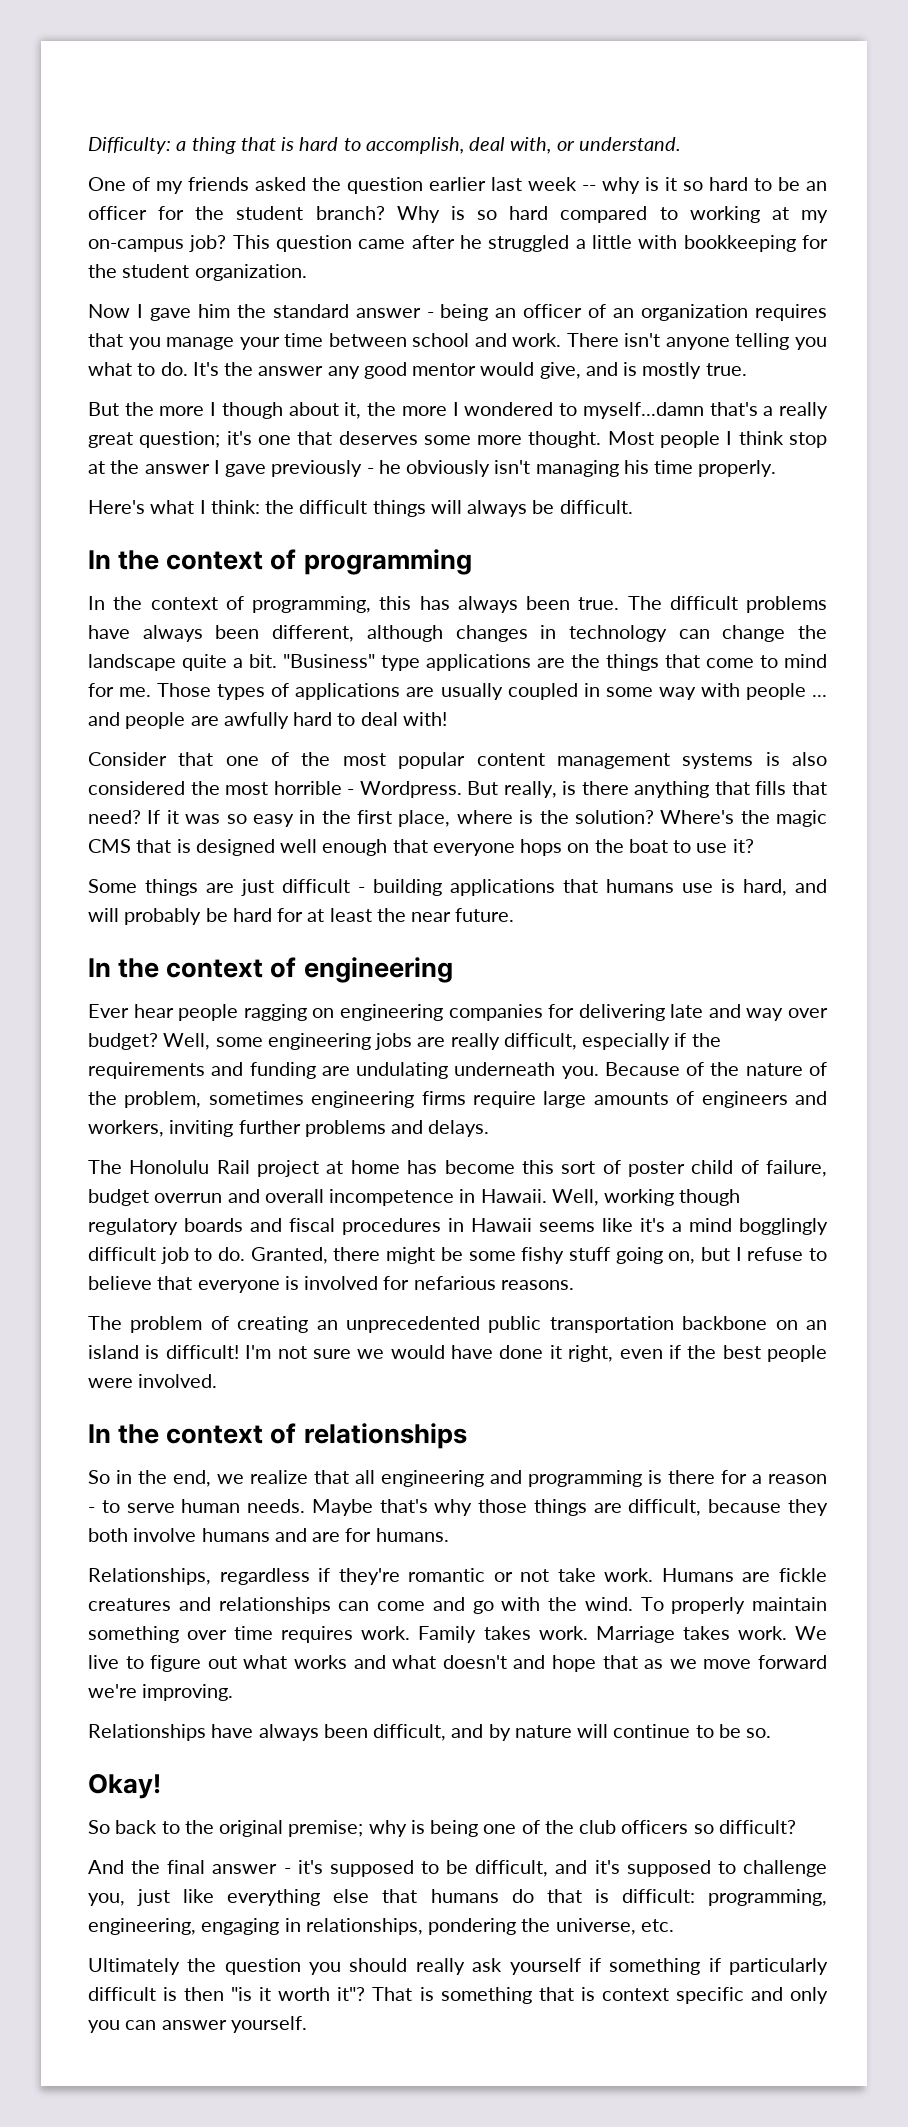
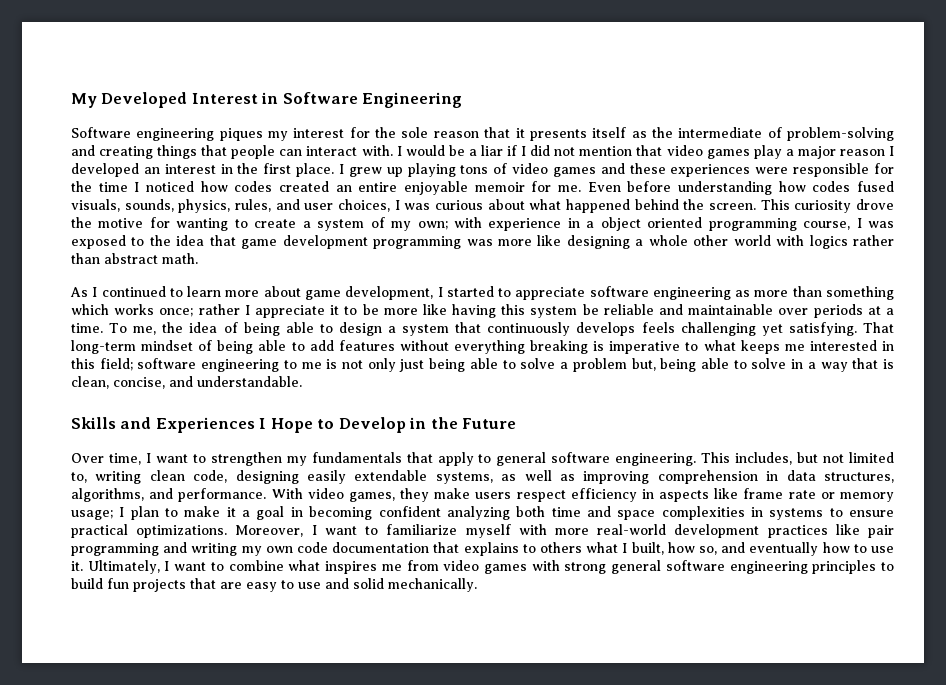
- Difficulty: a thing that is hard to accomplish, deal with, or understand.
- One of my friends asked the question earlier last week -- why is it so hard to be an officer for the student branch? Why is so hard compared to working at my on-campus job? This question came after he struggled a little with bookkeeping for the student organization.
- Now I gave him the standard answer - being an officer of an organization requires that you manage your time between school and work. There isn't anyone telling you what to do. It's the answer any good mentor would give, and is mostly true.
- But the more I though about it, the more I wondered to myself...damn that's a really great question; it's one that deserves some more thought. Most people I think stop at the answer I gave previously - he obviously isn't managing his time properly.
- Here's what I think: the difficult things will always be difficult.
- In the context of programming
- In the context of programming, this has always been true. The difficult problems have always been different, although changes in technology can change the landscape quite a bit. "Business" type applications are the things that come to mind for me. Those types of applications are usually coupled in some way with people ... and people are awfully hard to deal with!
- Consider that one of the most popular content management systems is also considered the most horrible - Wordpress. But really, is there anything that fills that need? If it was so easy in the first place, where is the solution? Where's the magic CMS that is designed well enough that everyone hops on the boat to use it?
- Some things are just difficult - building applications that humans use is hard, and will probably be hard for at least the near future.
- In the context of engineering
- Ever hear people ragging on engineering companies for delivering late and way over budget? Well, some engineering jobs are really difficult, especially if the requirements and funding are undulating underneath you. Because of the nature of the problem, sometimes engineering firms require large amounts of engineers and workers, inviting further problems and delays.
- The Honolulu Rail project at home has become this sort of poster child of failure, budget overrun and overall incompetence in Hawaii. Well, working though regulatory boards and fiscal procedures in Hawaii seems like it's a mind bogglingly difficult job to do. Granted, there might be some fishy stuff going on, but I refuse to believe that everyone is involved for nefarious reasons.
- The problem of creating an unprecedented public transportation backbone on an island is difficult! I'm not sure we would have done it right, even if the best people were involved.
- In the context of relationships
- So in the end, we realize that all engineering and programming is there for a reason - to serve human needs. Maybe that's why those things are difficult, because they both involve humans and are for humans.
- Relationships, regardless if they're romantic or not take work. Humans are fickle creatures and relationships can come and go with the wind. To properly maintain something over time requires work. Family takes work. Marriage takes work. We live to figure out what works and what doesn't and hope that as we move forward we're improving.
- Relationships have always been difficult, and by nature will continue to be so.
- Okay!
- So back to the original premise; why is being one of the club officers so difficult?
- And the final answer - it's supposed to be difficult, and it's supposed to challenge you, just like everything else that humans do that is difficult: programming, engineering, engaging in relationships, pondering the universe, etc.
- Ultimately the question you should really ask yourself if something if particularly difficult is then "is it worth it"? That is something that is context specific and only you can answer yourself.
+ My Developed Interest in Software Engineering
+ Software engineering piques my interest for the sole reason that it presents itself as the intermediate of problem-solving and creating things that people can interact with. I would be a liar if I did not mention that video games play a major reason I developed an interest in the first place. I grew up playing tons of video games and these experiences were responsible for the time I noticed how codes created an entire enjoyable memoir for me. Even before understanding how codes fused visuals, sounds, physics, rules, and user choices, I was curious about what happened behind the screen. This curiosity drove the motive for wanting to create a system of my own; with experience in a object oriented programming course, I was exposed to the idea that game development programming was more like designing a whole other world with logics rather than abstract math.
+ As I continued to learn more about game development, I started to appreciate software engineering as more than something which works once; rather I appreciate it to be more like having this system be reliable and maintainable over periods at a time. To me, the idea of being able to design a system that continuously develops feels challenging yet satisfying. That long-term mindset of being able to add features without everything breaking is imperative to what keeps me interested in this field; software engineering to me is not only just being able to solve a problem but, being able to solve in a way that is clean, concise, and understandable.
+ Skills and Experiences I Hope to Develop in the Future
+ Over time, I want to strengthen my fundamentals that apply to general software engineering. This includes, but not limited to, writing clean code, designing easily extendable systems, as well as improving comprehension in data structures, algorithms, and performance. With video games, they make users respect efficiency in aspects like frame rate or memory usage; I plan to make it a goal in becoming confident analyzing both time and space complexities in systems to ensure practical optimizations. Moreover, I want to familiarize myself with more real-world development practices like pair programming and writing my own code documentation that explains to others what I built, how so, and eventually how to use it. Ultimately, I want to combine what inspires me from video games with strong general software engineering principles to build fun projects that are easy to use and solid mechanically.

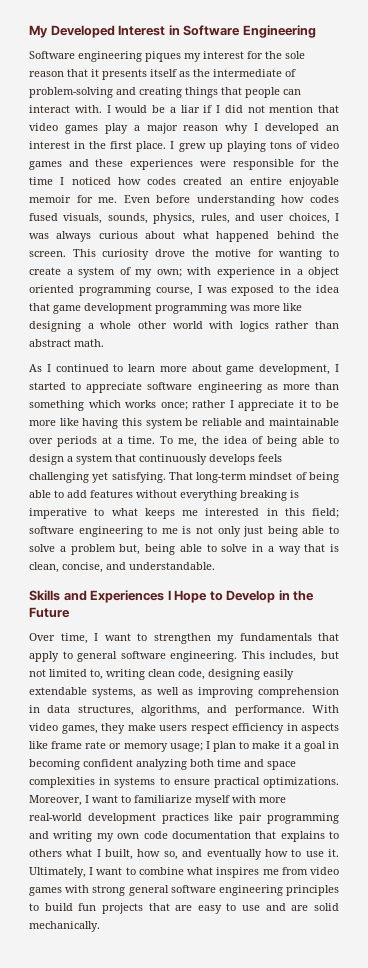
- I would be a liar if I did not mention that video games play a major reason I developed an interest in the first place.
+ I would be a liar if I did not mention that video games play a major reason why I developed an interest in the first place.
- Even before understanding how codes fused visuals, sounds, physics, rules, and user choices, I was curious about what happened behind the screen.
+ Even before understanding how codes fused visuals, sounds, physics, rules, and user choices, I was always curious about what happened behind the screen.
- Ultimately, I want to combine what inspires me from video games with strong general software engineering principles to build fun projects that are easy to use and solid mechanically.
+ Ultimately, I want to combine what inspires me from video games with strong general software engineering principles to build fun projects that are easy to use and are solid mechanically.

